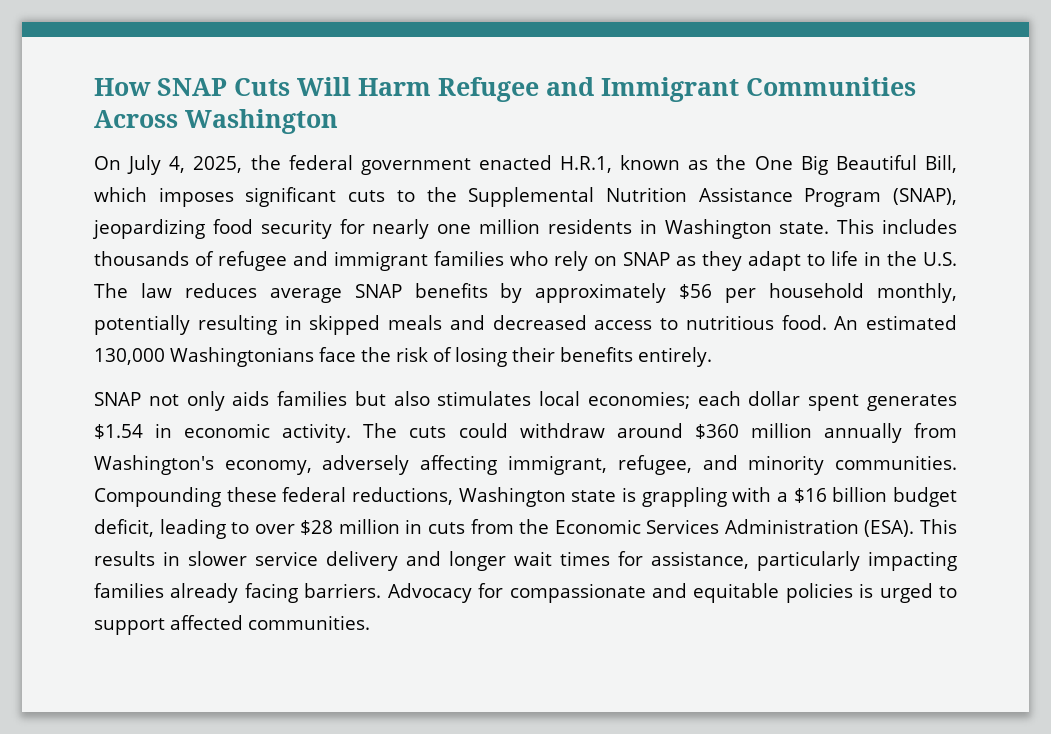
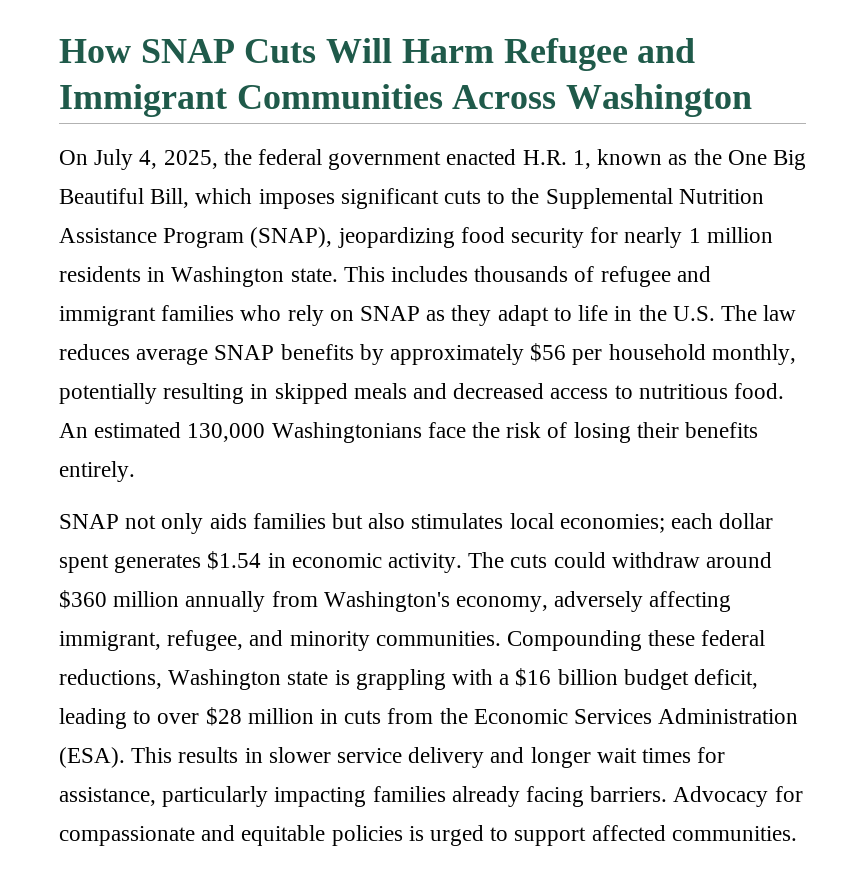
- On July 4, 2025, the federal government enacted H.R.1, known as the One Big Beautiful Bill, which imposes significant cuts to the Supplemental Nutrition Assistance Program (SNAP), jeopardizing food security for nearly one million residents in Washington state.
+ On July 4, 2025, the federal government enacted H.R. 1, known as the One Big Beautiful Bill, which imposes significant cuts to the Supplemental Nutrition Assistance Program (SNAP), jeopardizing food security for nearly 1 million residents in Washington state.

